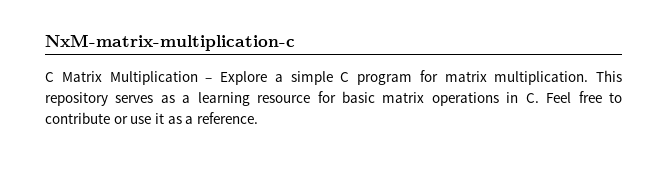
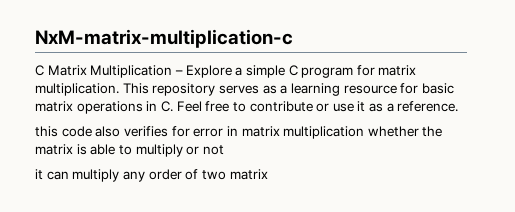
+ this code also verifies for error in matrix multiplication whether the matrix is able to multiply or not
+ it can multiply any order of two matrix

